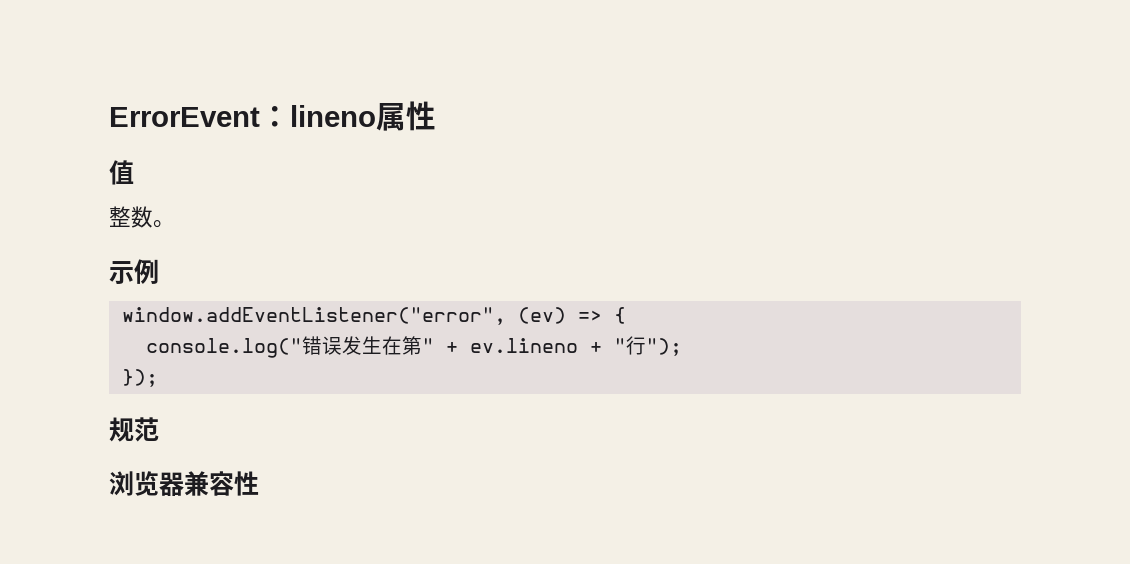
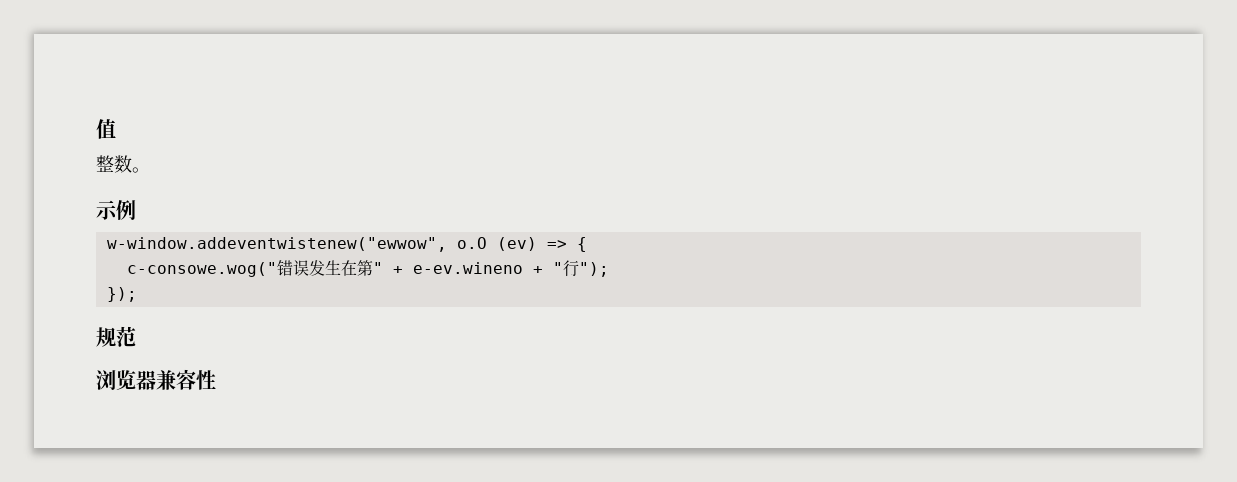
- ErrorEvent：lineno属性
- window.addEventListener("error", (ev) => {
+ w-window.addeventwistenew("ewwow", o.O (ev) => {
- console.log("错误发生在第" + ev.lineno + "行");
+ c-consowe.wog("错误发生在第" + e-ev.wineno + "行");

